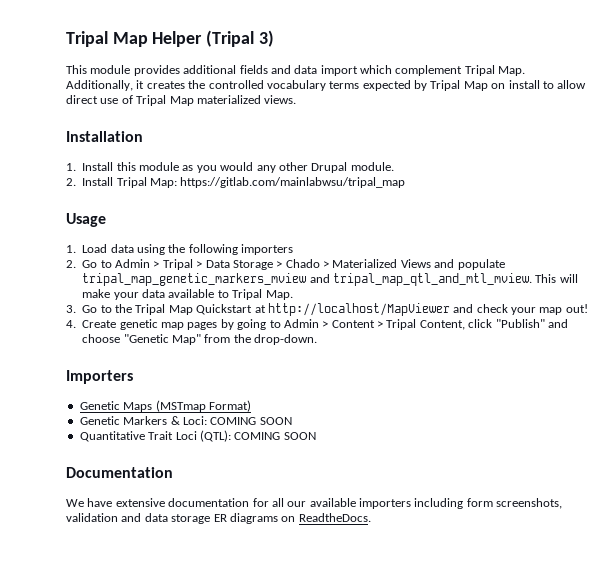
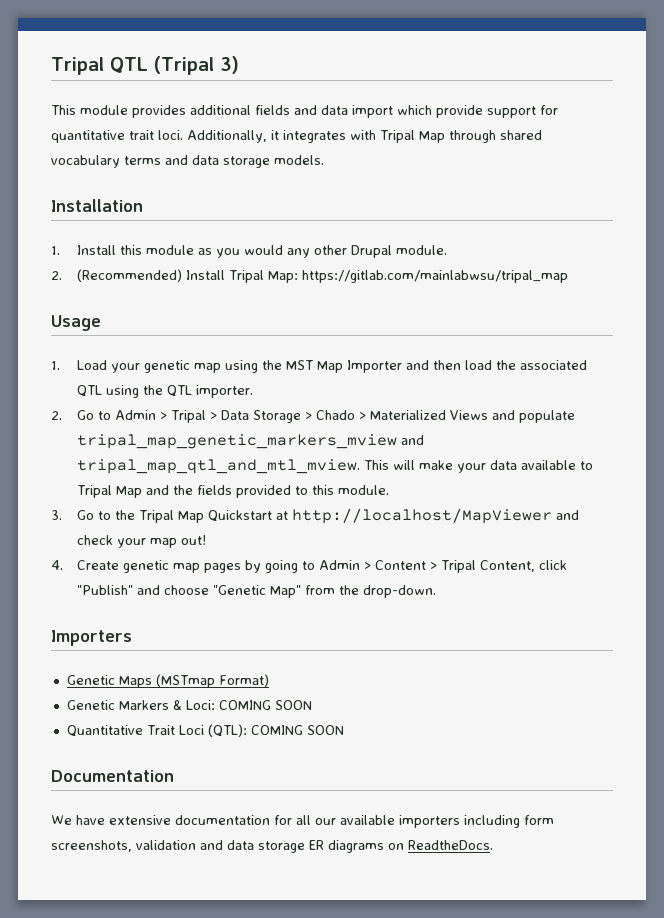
- Tripal Map Helper (Tripal 3)
+ Tripal QTL (Tripal 3)
- This module provides additional fields and data import which complement Tripal Map. Additionally, it creates the controlled vocabulary terms expected by Tripal Map on install to allow direct use of Tripal Map materialized views.
+ This module provides additional fields and data import which provide support for quantitative trait loci. Additionally, it integrates with Tripal Map through shared vocabulary terms and data storage models.
- 2. Install Tripal Map: https://gitlab.com/mainlabwsu/tripal_map
+ 2. (Recommended) Install Tripal Map: https://gitlab.com/mainlabwsu/tripal_map
- 1. Load data using the following importers
+ 1. Load your genetic map using the MST Map Importer and then load the associated QTL using the QTL importer.
- This will make your data available to Tripal Map.
+ This will make your data available to Tripal Map and the fields provided to this module.

